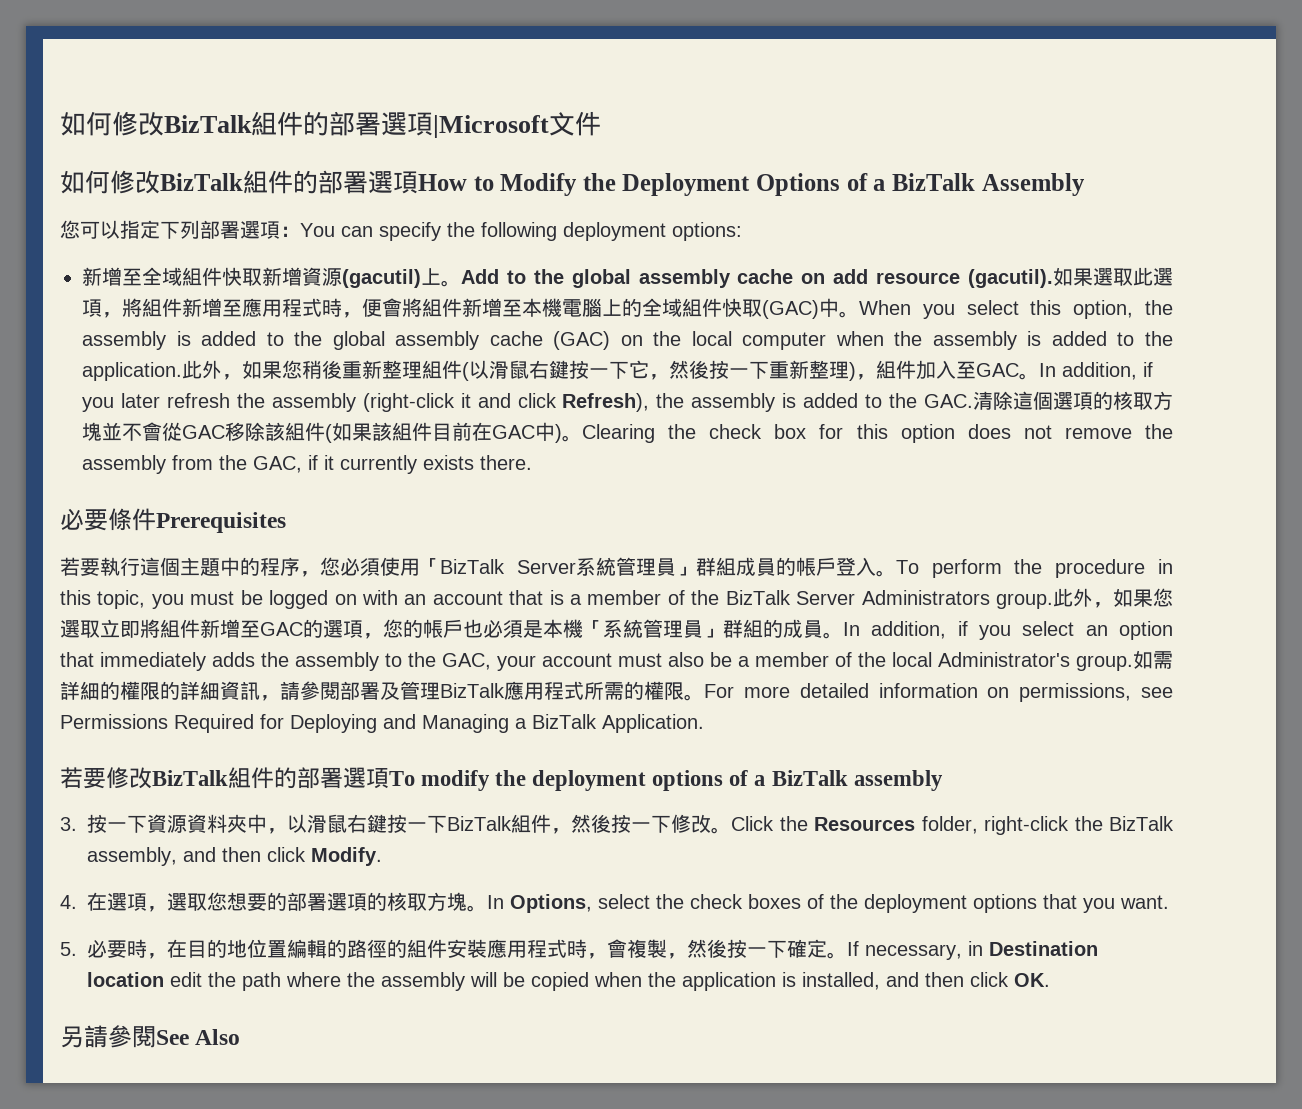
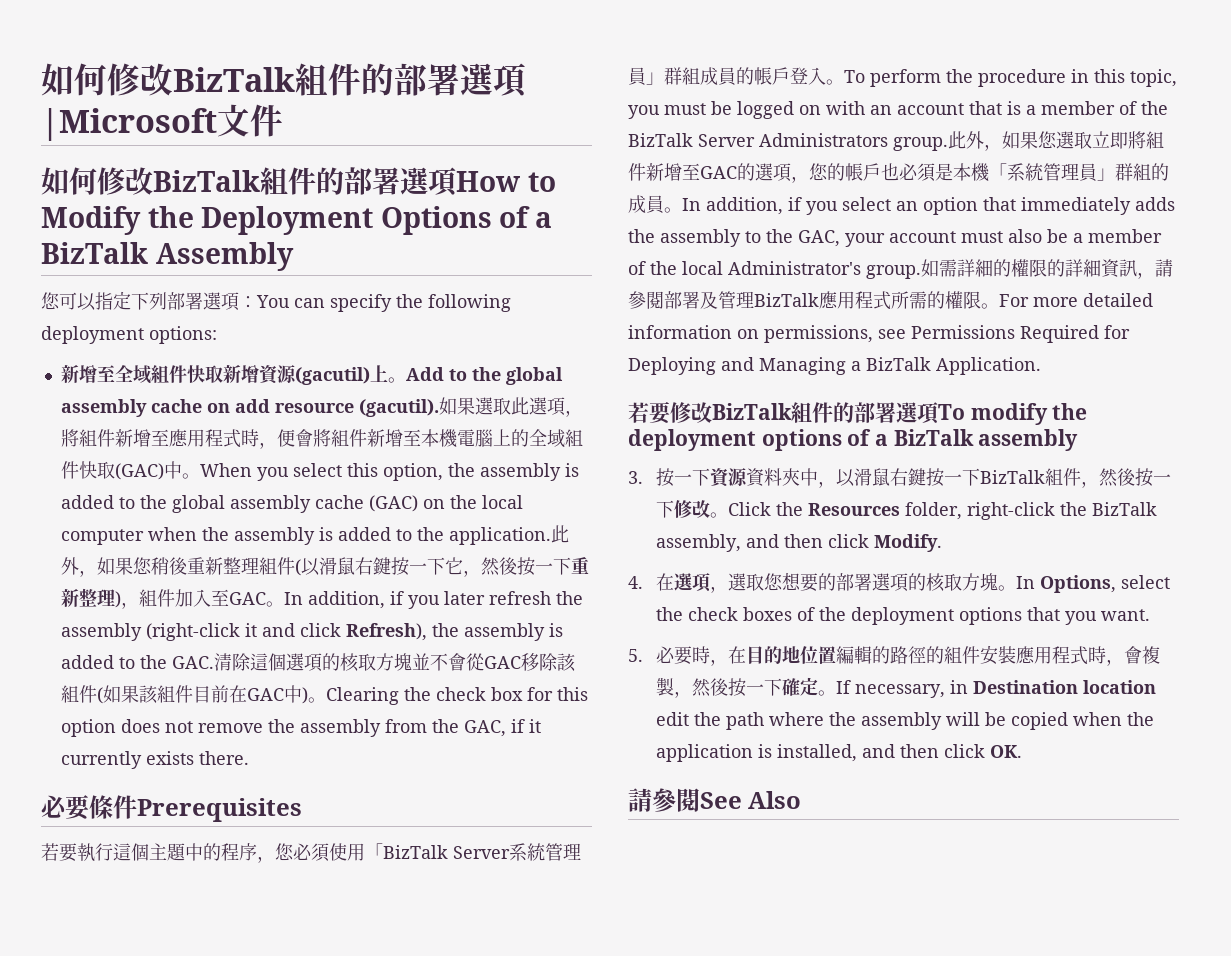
- 另請參閱See Also
+ 請參閱See Also

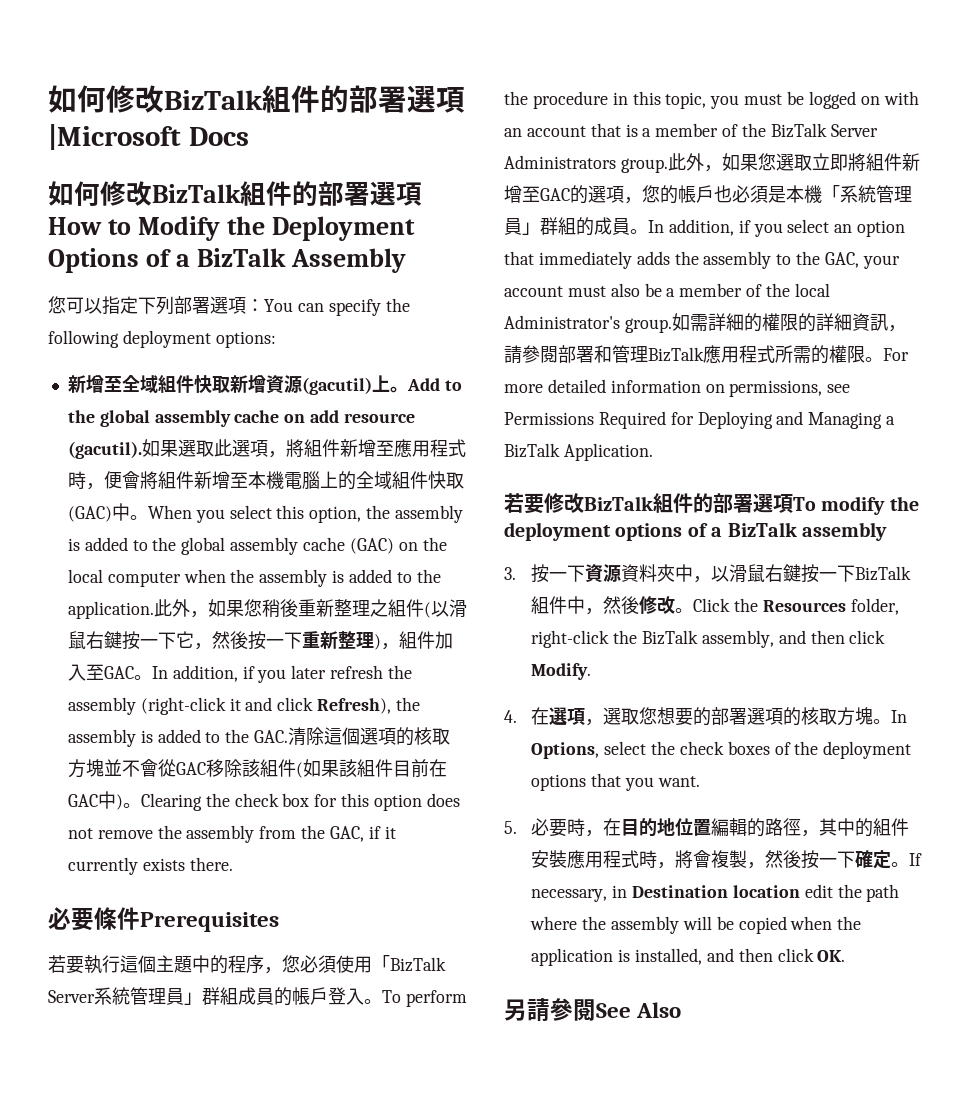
- 如何修改BizTalk組件的部署選項|Microsoft文件
+ 如何修改BizTalk組件的部署選項|Microsoft Docs
- 此外，如果您稍後重新整理組件(以滑鼠右鍵按一下它，然後按一下重新整理)，組件加入至GAC。
+ 此外，如果您稍後重新整理之組件(以滑鼠右鍵按一下它，然後按一下重新整理)，組件加入至GAC。
- 如需詳細的權限的詳細資訊，請參閱部署及管理BizTalk應用程式所需的權限。
+ 如需詳細的權限的詳細資訊，請參閱部署和管理BizTalk應用程式所需的權限。
- 3.按一下資源資料夾中，以滑鼠右鍵按一下BizTalk組件，然後按一下修改。
+ 3.按一下資源資料夾中，以滑鼠右鍵按一下BizTalk組件中，然後修改。
- 5.必要時，在目的地位置編輯的路徑的組件安裝應用程式時，會複製，然後按一下確定。
+ 5.必要時，在目的地位置編輯的路徑，其中的組件安裝應用程式時，將會複製，然後按一下確定。
- 請參閱See Also
+ 另請參閱See Also

